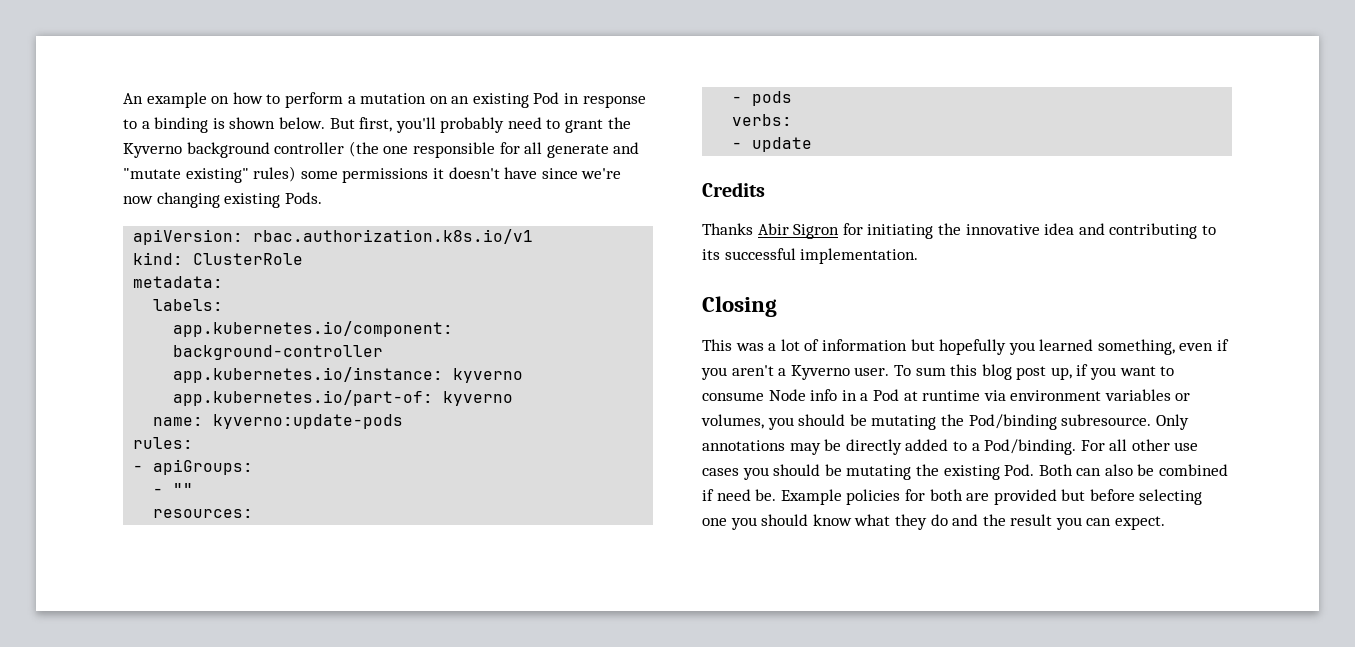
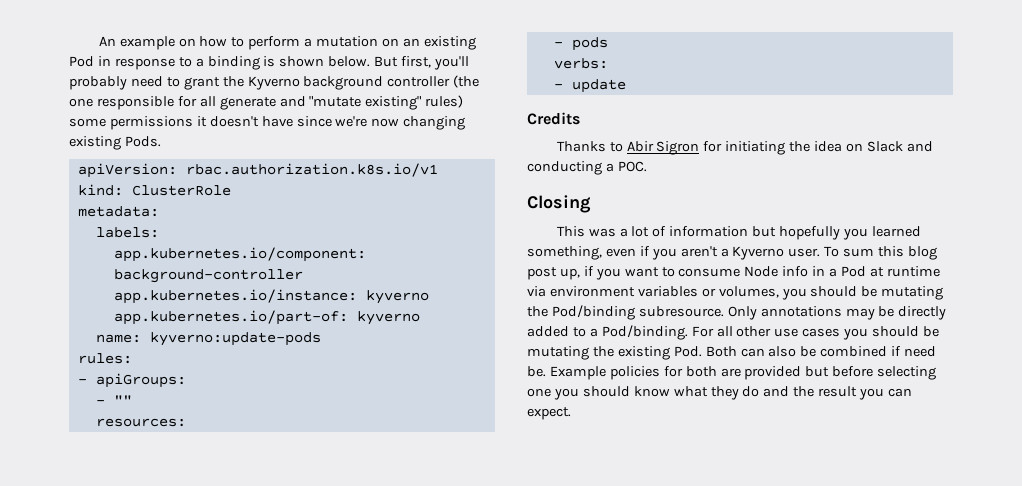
- Thanks Abir Sigron for initiating the innovative idea and contributing to its successful implementation.
+ Thanks to Abir Sigron for initiating the idea on Slack and conducting a POC.

